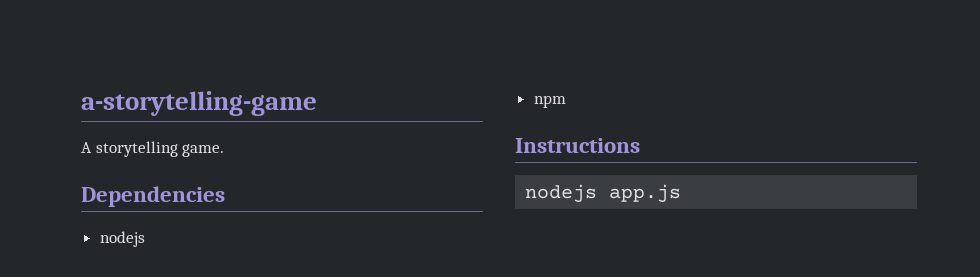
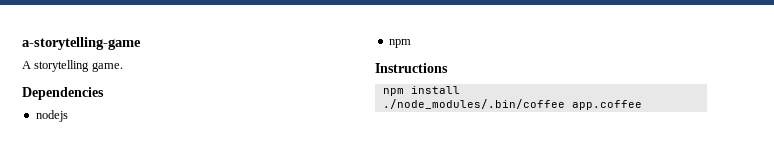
- nodejs app.js
+ npm install
+ ./node_modules/.bin/coffee app.coffee

